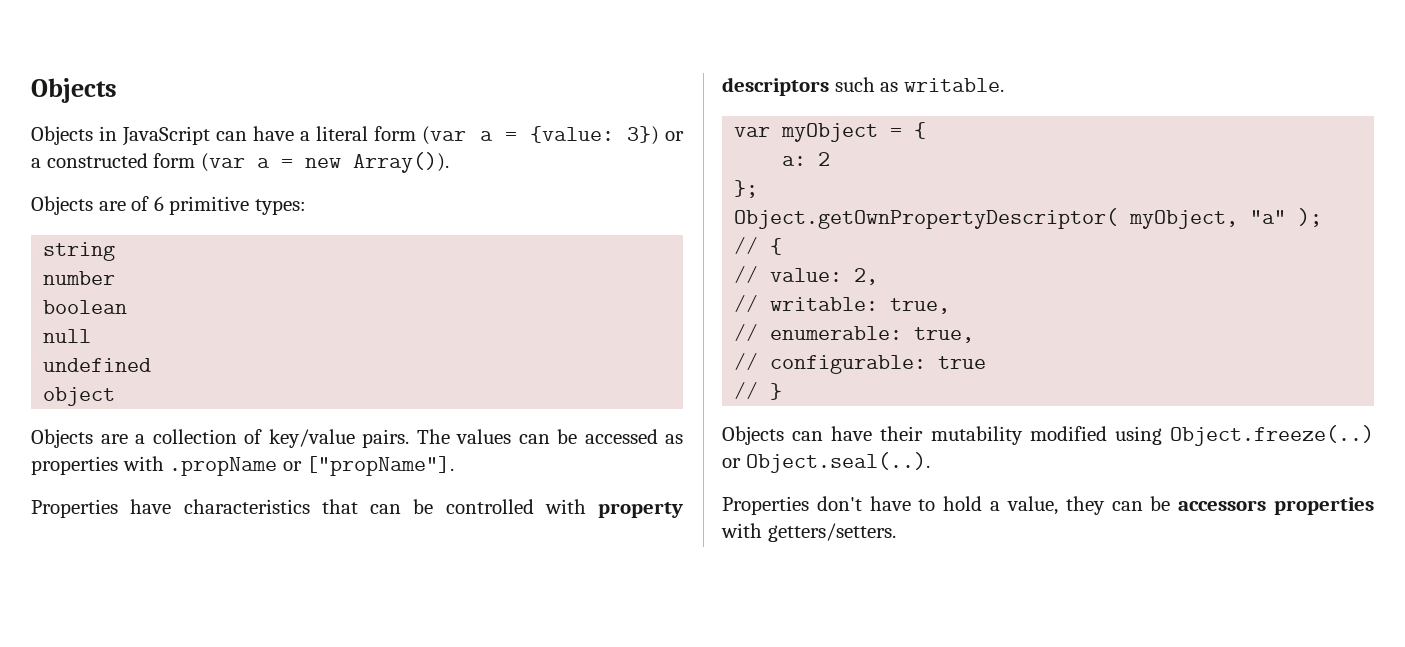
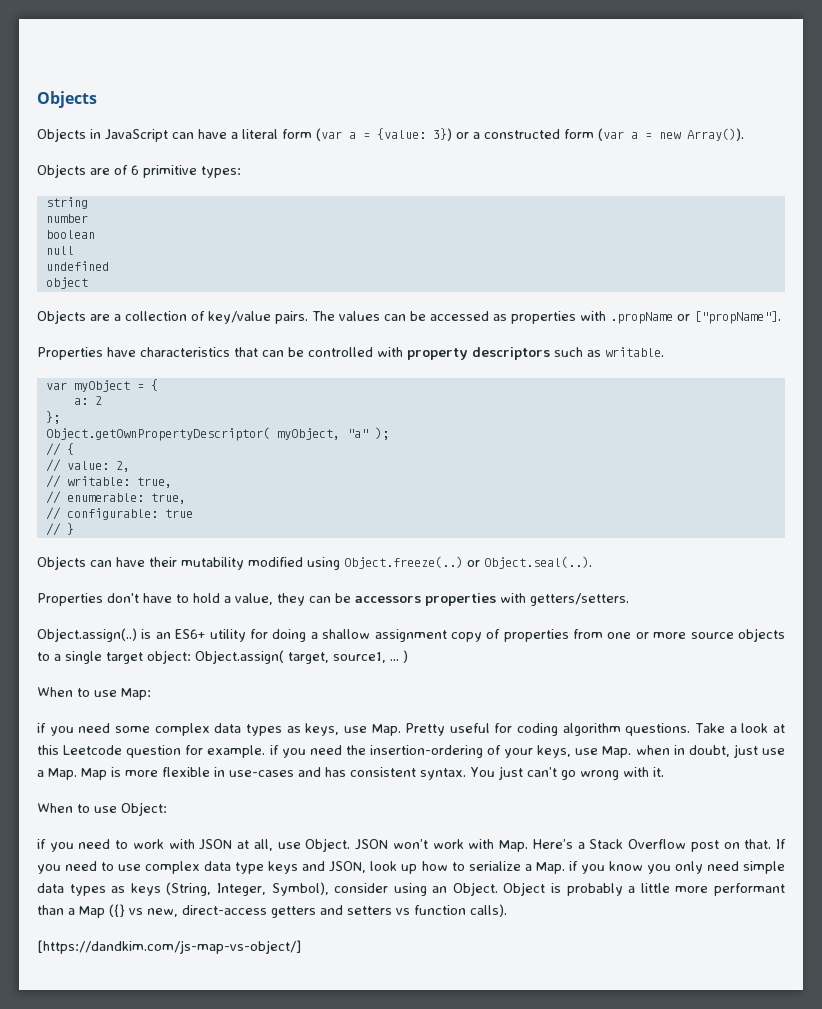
+ Object.assign(..) is an ES6+ utility for doing a shallow assignment copy of properties from one or more source objects to a single target object: Object.assign( target, source1, ... )
+ When to use Map:
+ if you need some complex data types as keys, use Map. Pretty useful for coding algorithm questions. Take a look at this Leetcode question for example. if you need the insertion-ordering of your keys, use Map. when in doubt, just use a Map. Map is more flexible in use-cases and has consistent syntax. You just can’t go wrong with it.
+ When to use Object:
+ if you need to work with JSON at all, use Object. JSON won’t work with Map. Here’s a Stack Overflow post on that. If you need to use complex data type keys and JSON, look up how to serialize a Map. if you know you only need simple data types as keys (String, Integer, Symbol), consider using an Object. Object is probably a little more performant than a Map ({} vs new, direct-access getters and setters vs function calls).
+ [https://dandkim.com/js-map-vs-object/]

